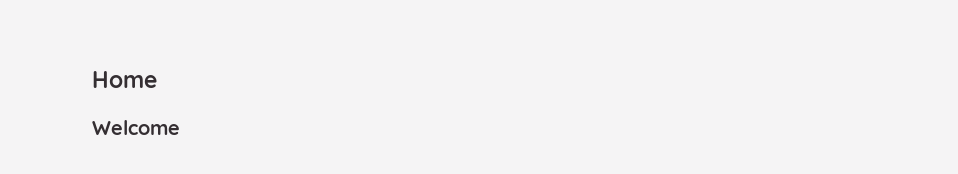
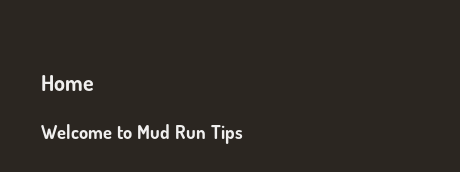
- Welcome
+ Welcome to Mud Run Tips

